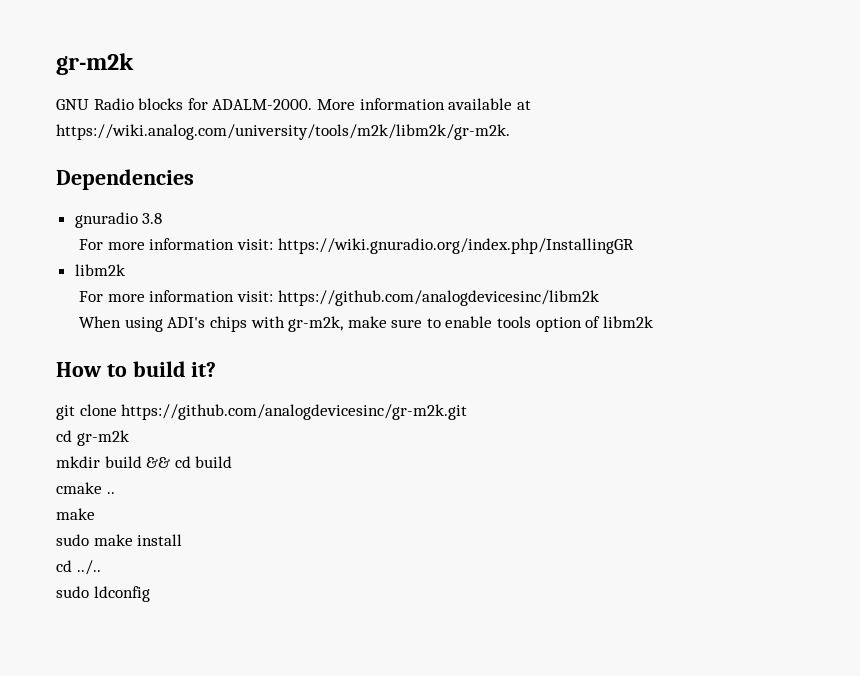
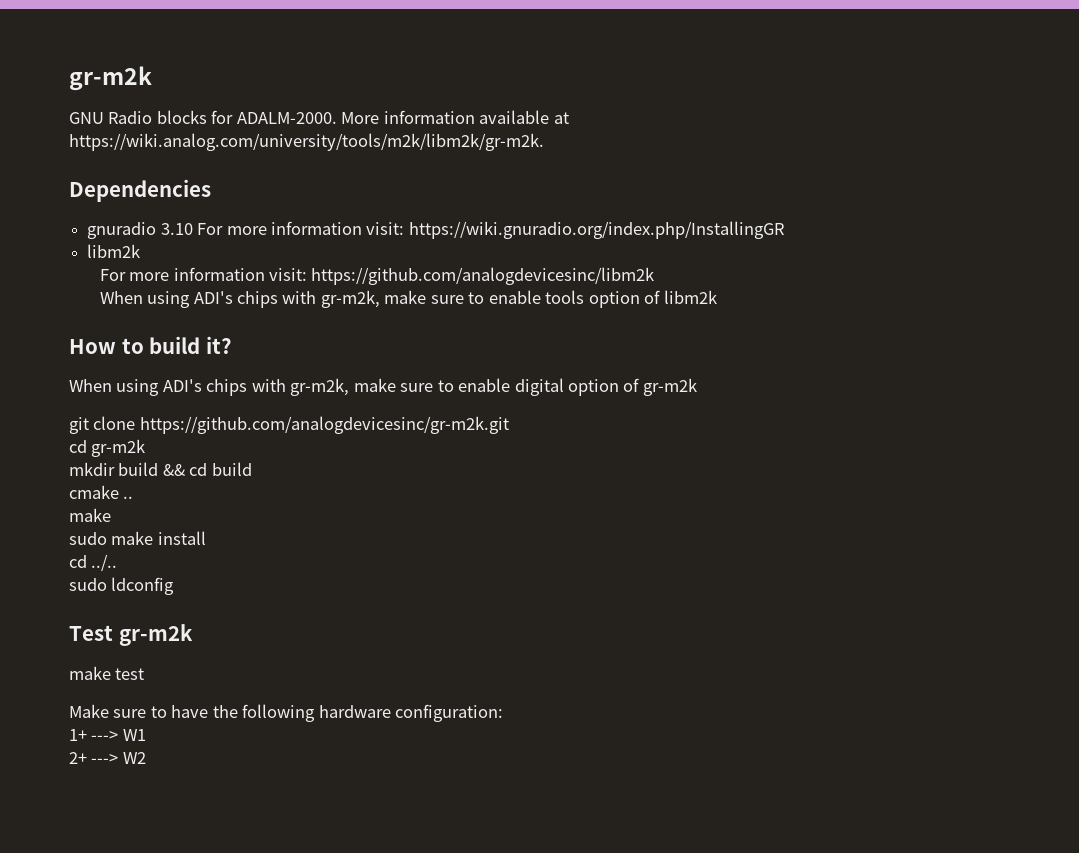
- gnuradio 3.8
- For more information visit: https://wiki.gnuradio.org/index.php/InstallingGR
+ gnuradio 3.10 For more information visit: https://wiki.gnuradio.org/index.php/InstallingGR
+ When using ADI's chips with gr-m2k, make sure to enable digital option of gr-m2k
+ Test gr-m2k
+ make test
+ Make sure to have the following hardware configuration:
+ 1+ ---> W1
+ 2+ ---> W2

